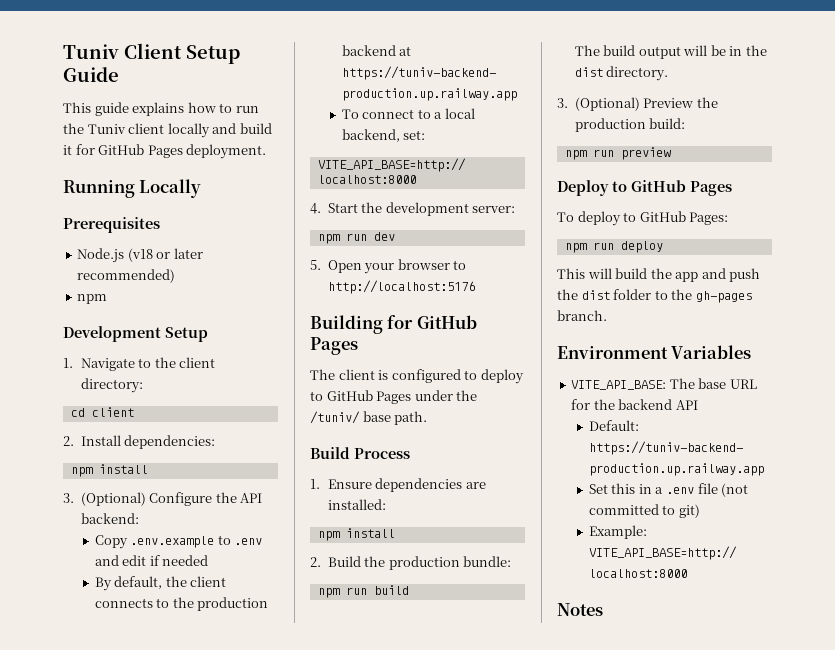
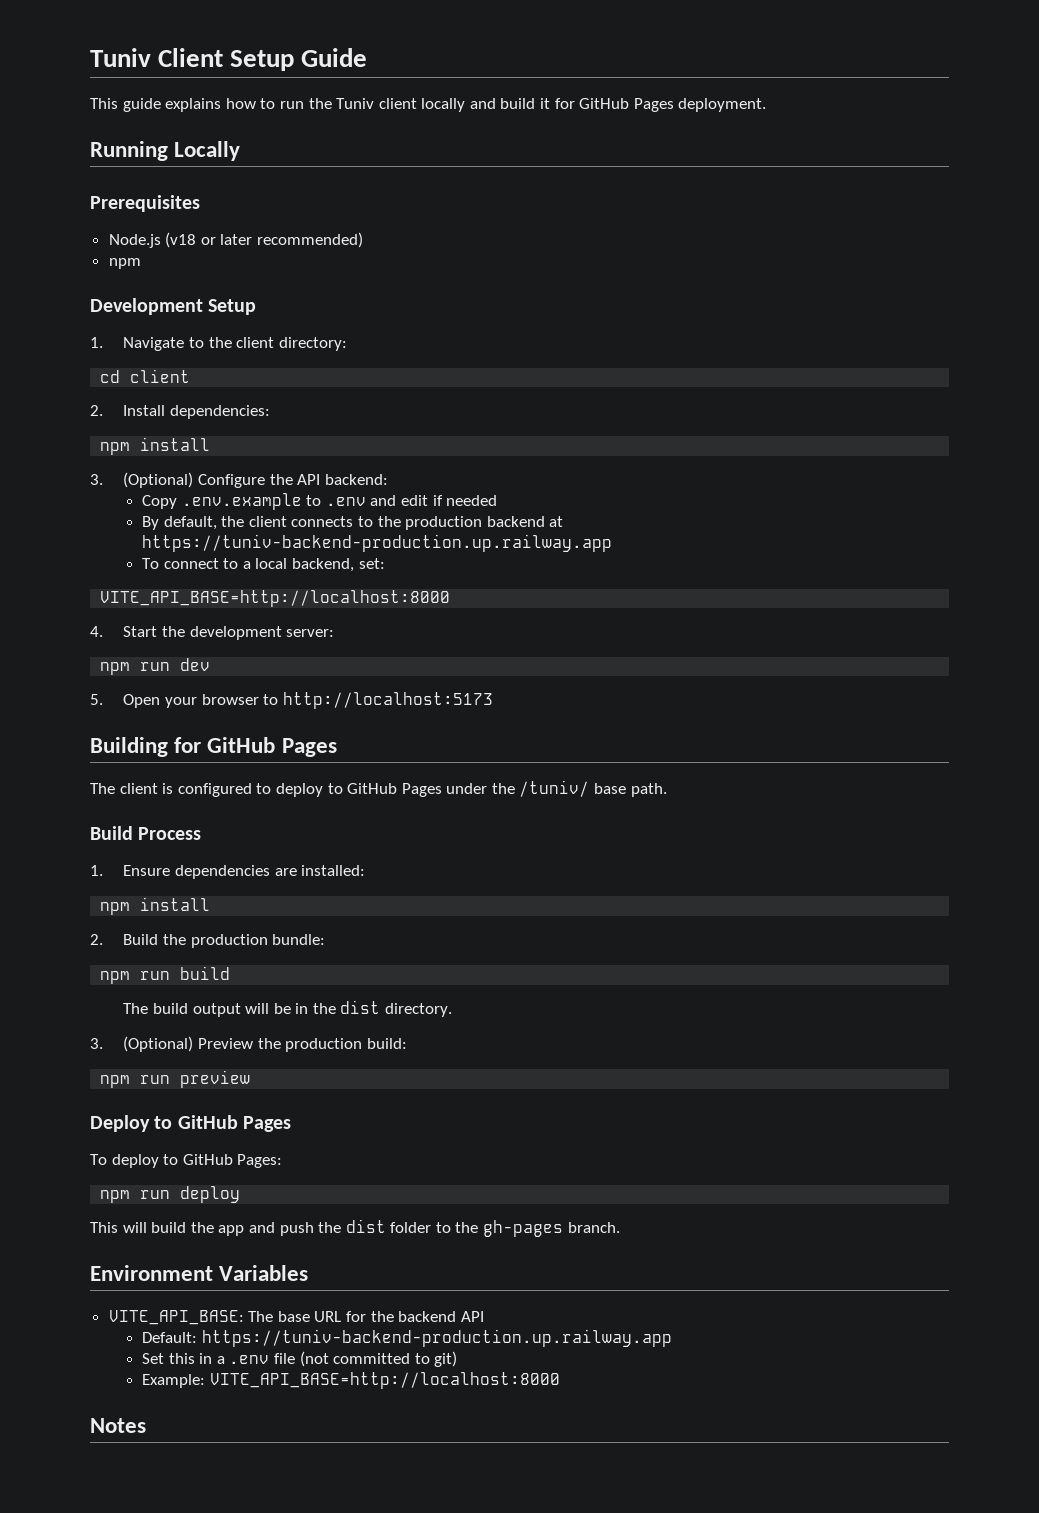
- 5. Open your browser to http://localhost:5176
+ 5. Open your browser to http://localhost:5173

